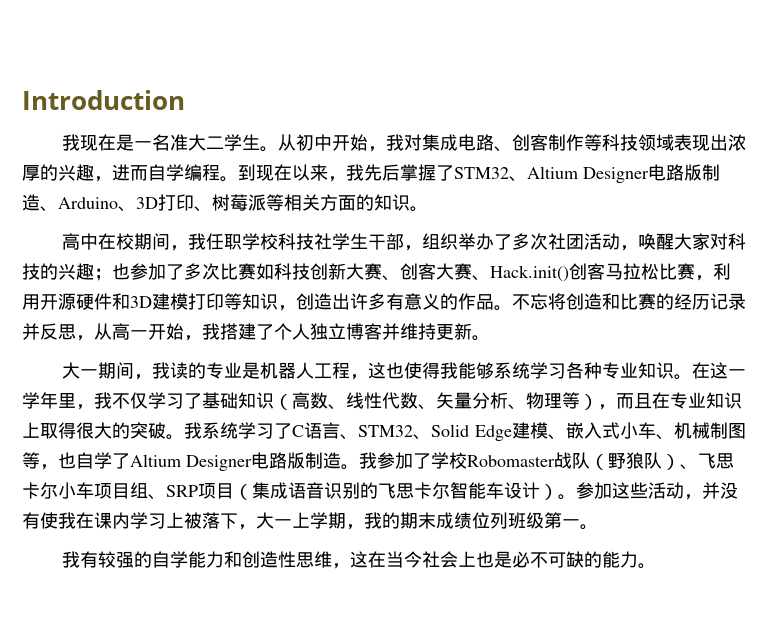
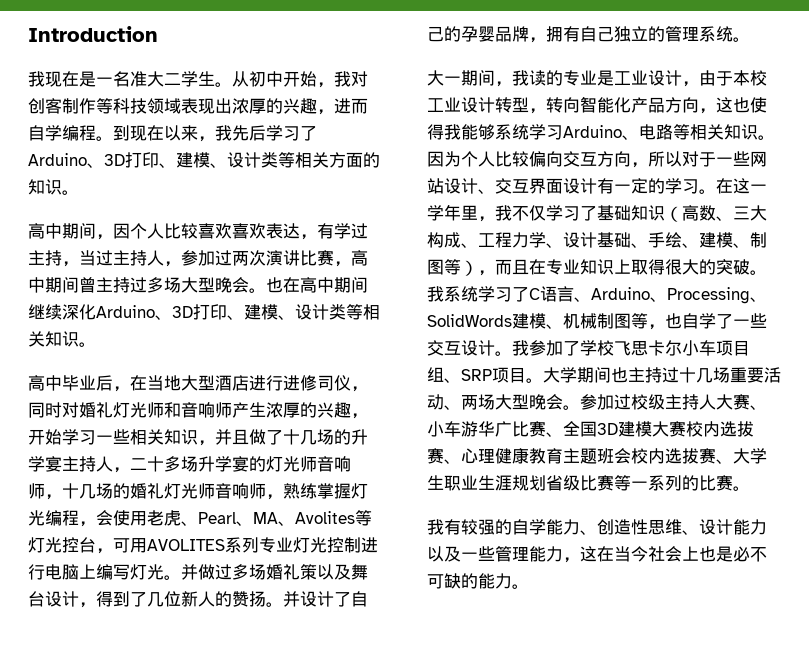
- 从初中开始，我对集成电路、创客制作等科技领域表现出浓厚的兴趣，进而自学编程。
+ 从初中开始，我对创客制作等科技领域表现出浓厚的兴趣，进而自学编程。
- 到现在以来，我先后掌握了STM32、Altium Designer电路版制造、Arduino、3D打印、树莓派等相关方面的知识。
+ 到现在以来，我先后学习了Arduino、3D打印、建模、设计类等相关方面的知识。
- 高中在校期间，我任职学校科技社学生干部，组织举办了多次社团活动，唤醒大家对科技的兴趣；也参加了多次比赛如科技创新大赛、创客大赛、Hack.init()创客马拉松比赛，利用开源硬件和3D建模打印等知识，创造出许多有意义的作品。不忘将创造和比赛的经历记录并反思，从高一开始，我搭建了个人独立博客并维持更新。
+ 高中期间，因个人比较喜欢喜欢表达，有学过主持，当过主持人，参加过两次演讲比赛，高中期间曾主持过多场大型晚会。也在高中期间继续深化Arduino、3D打印、建模、设计类等相关知识。
+ 高中毕业后，在当地大型酒店进行进修司仪，同时对婚礼灯光师和音响师产生浓厚的兴趣，开始学习一些相关知识，并且做了十几场的升学宴主持人，二十多场升学宴的灯光师音响师，十几场的婚礼灯光师音响师，熟练掌握灯光编程，会使用老虎、Pearl、MA、Avolites等灯光控台，可用AVOLITES系列专业灯光控制进行电脑上编写灯光。并做过多场婚礼策以及舞台设计，得到了几位新人的赞扬。并设计了自己的孕婴品牌，拥有自己独立的管理系统。
- 大一期间，我读的专业是机器人工程，这也使得我能够系统学习各种专业知识。
+ 大一期间，我读的专业是工业设计，由于本校工业设计转型，转向智能化产品方向，这也使得我能够系统学习Arduino、电路等相关知识。因为个人比较偏向交互方向，所以对于一些网站设计、交互界面设计有一定的学习。
- 在这一学年里，我不仅学习了基础知识（高数、线性代数、矢量分析、物理等），而且在专业知识上取得很大的突破。
+ 在这一学年里，我不仅学习了基础知识（高数、三大构成、工程力学、设计基础、手绘、建模、制图等），而且在专业知识上取得很大的突破。
- 我系统学习了C语言、STM32、Solid Edge建模、嵌入式小车、机械制图等，也自学了Altium Designer电路版制造。我参加了学校Robomaster战队（野狼队）、飞思卡尔小车项目组、SRP项目（集成语音识别的飞思卡尔智能车设计）。参加这些活动，并没有使我在课内学习上被落下，大一上学期，我的期末成绩位列班级第一。
+ 我系统学习了C语言、Arduino、Processing、SolidWords建模、机械制图等，也自学了一些交互设计。我参加了学校飞思卡尔小车项目组、SRP项目。大学期间也主持过十几场重要活动、两场大型晚会。参加过校级主持人大赛、小车游华广比赛、全国3D建模大赛校内选拔赛、心理健康教育主题班会校内选拔赛、大学生职业生涯规划省级比赛等一系列的比赛。
- 我有较强的自学能力和创造性思维，这在当今社会上也是必不可缺的能力。
+ 我有较强的自学能力、创造性思维、设计能力以及一些管理能力，这在当今社会上也是必不可缺的能力。

